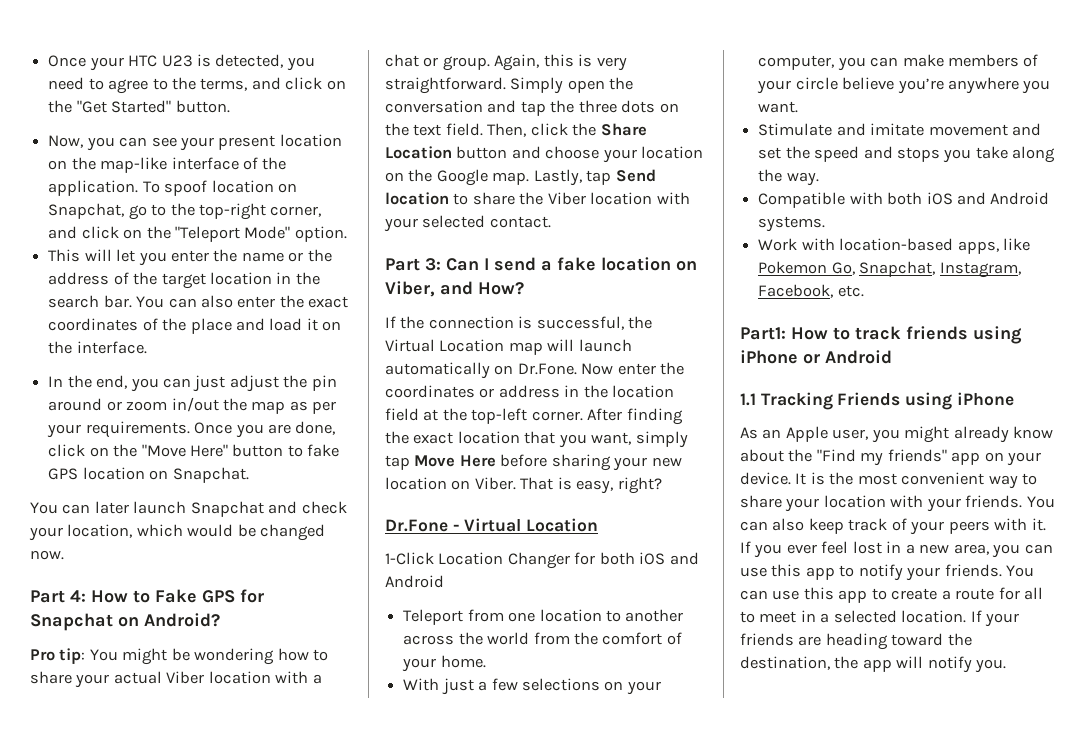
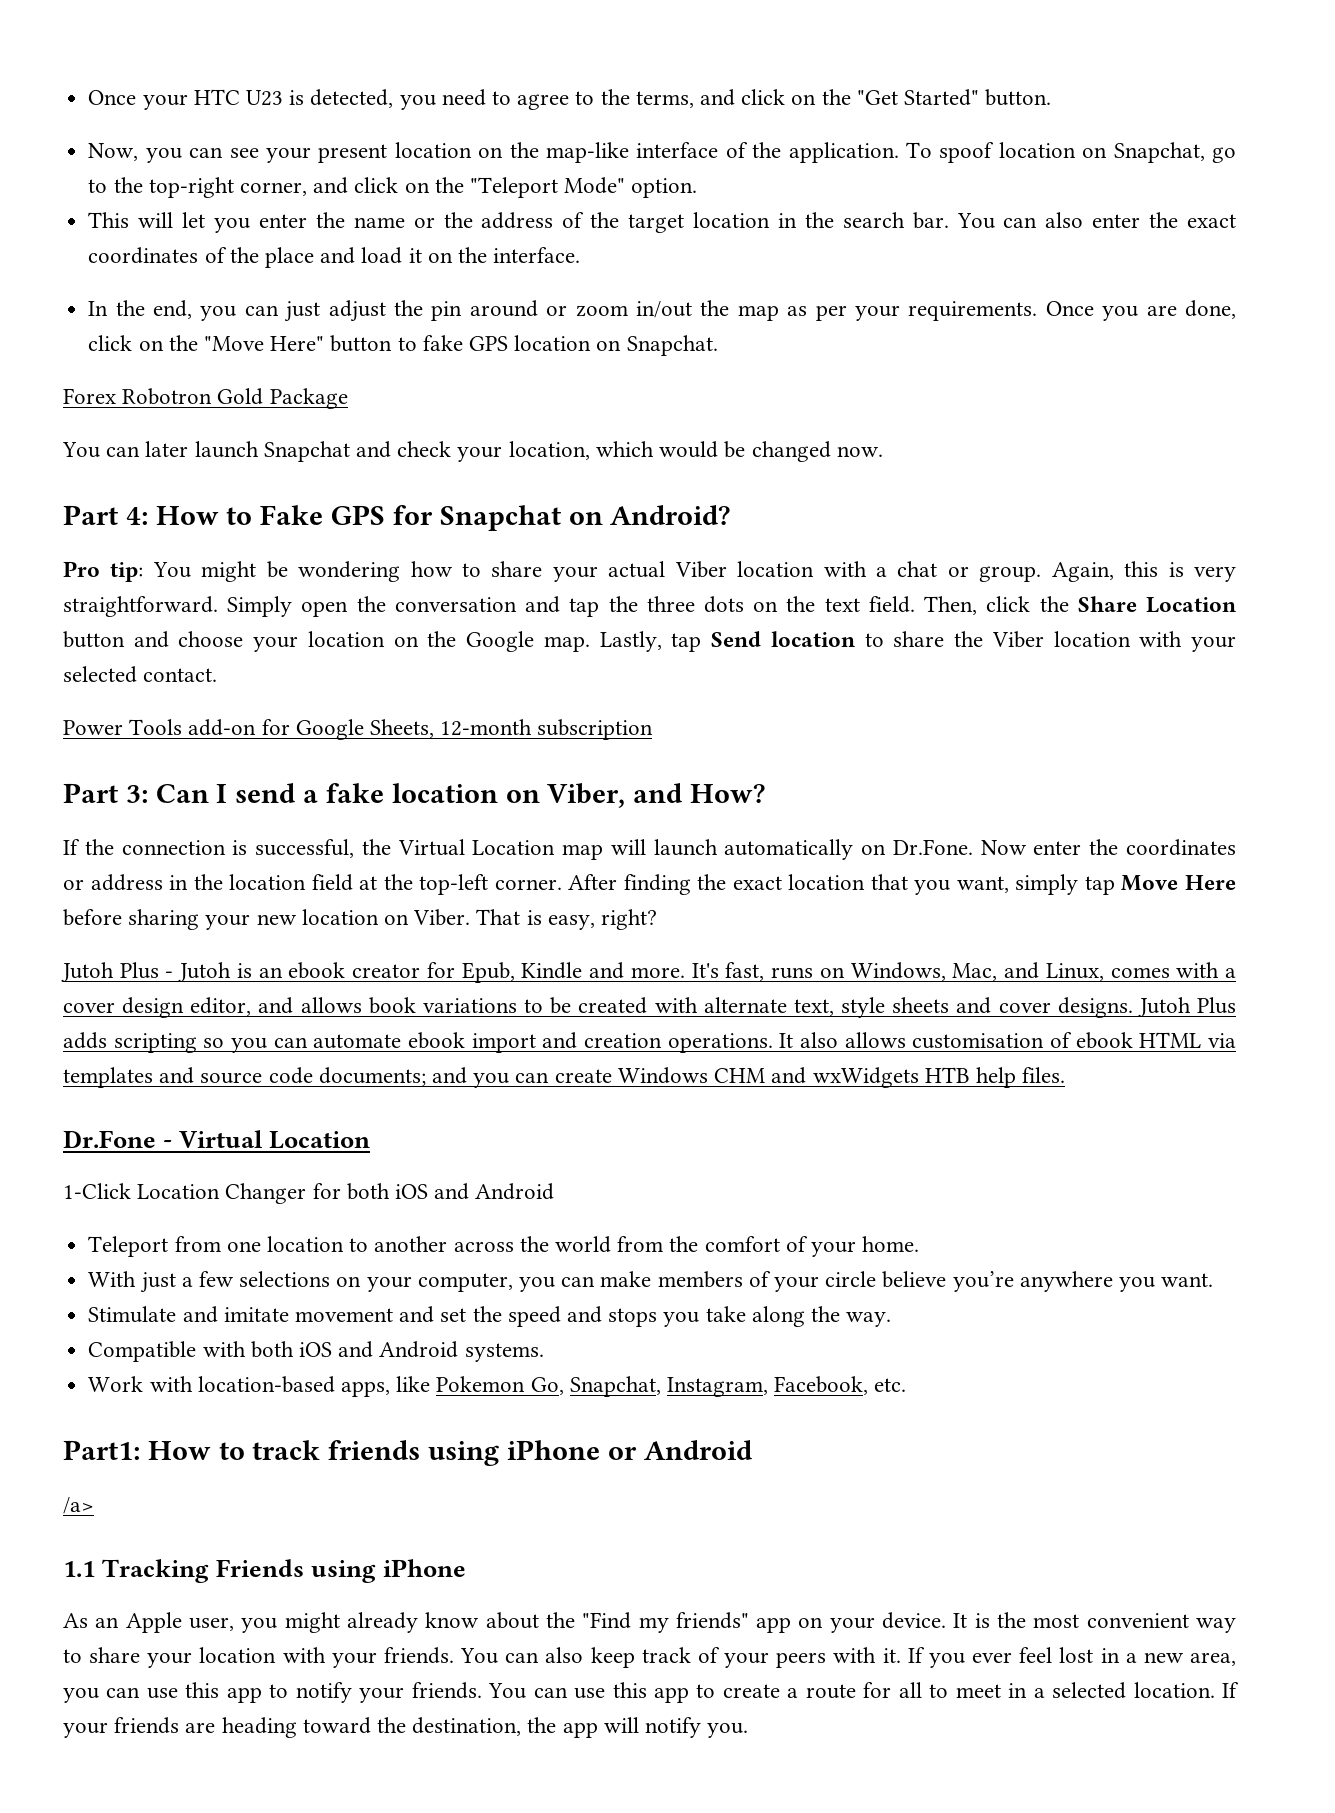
+ Forex Robotron Gold Package
+ Power Tools add-on for Google Sheets, 12-month subscription
+ Jutoh Plus - Jutoh is an ebook creator for Epub, Kindle and more. It's fast, runs on Windows, Mac, and Linux, comes with a cover design editor, and allows book variations to be created with alternate text, style sheets and cover designs. Jutoh Plus adds scripting so you can automate ebook import and creation operations. It also allows customisation of ebook HTML via templates and source code documents; and you can create Windows CHM and wxWidgets HTB help files.
+ /a>

